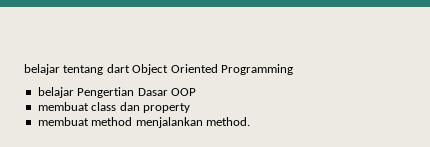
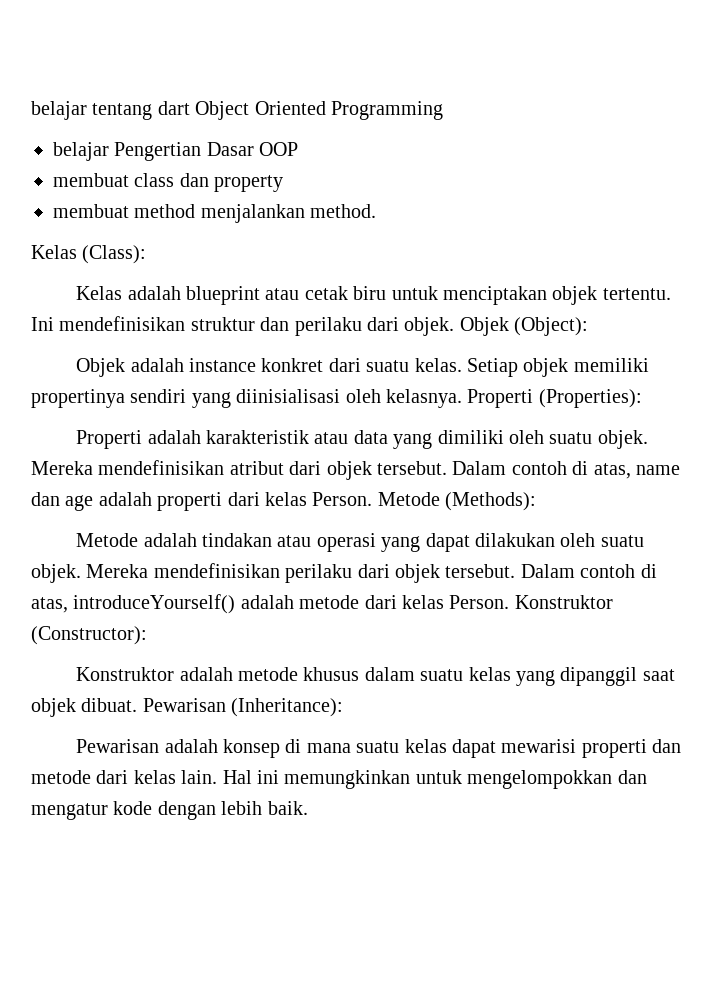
+ Kelas (Class):
+ Kelas adalah blueprint atau cetak biru untuk menciptakan objek tertentu. Ini mendefinisikan struktur dan perilaku dari objek. Objek (Object):
+ Objek adalah instance konkret dari suatu kelas. Setiap objek memiliki propertinya sendiri yang diinisialisasi oleh kelasnya. Properti (Properties):
+ Properti adalah karakteristik atau data yang dimiliki oleh suatu objek. Mereka mendefinisikan atribut dari objek tersebut. Dalam contoh di atas, name dan age adalah properti dari kelas Person. Metode (Methods):
+ Metode adalah tindakan atau operasi yang dapat dilakukan oleh suatu objek. Mereka mendefinisikan perilaku dari objek tersebut. Dalam contoh di atas, introduceYourself() adalah metode dari kelas Person. Konstruktor (Constructor):
+ Konstruktor adalah metode khusus dalam suatu kelas yang dipanggil saat objek dibuat. Pewarisan (Inheritance):
+ Pewarisan adalah konsep di mana suatu kelas dapat mewarisi properti dan metode dari kelas lain. Hal ini memungkinkan untuk mengelompokkan dan mengatur kode dengan lebih baik.

